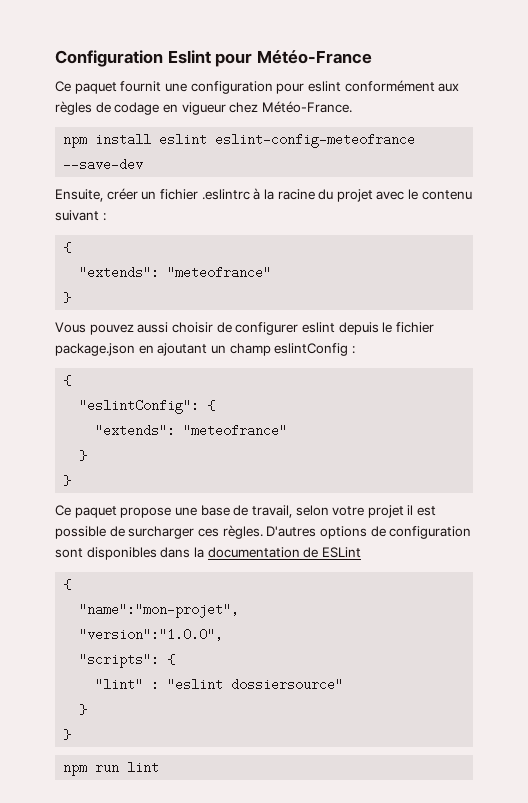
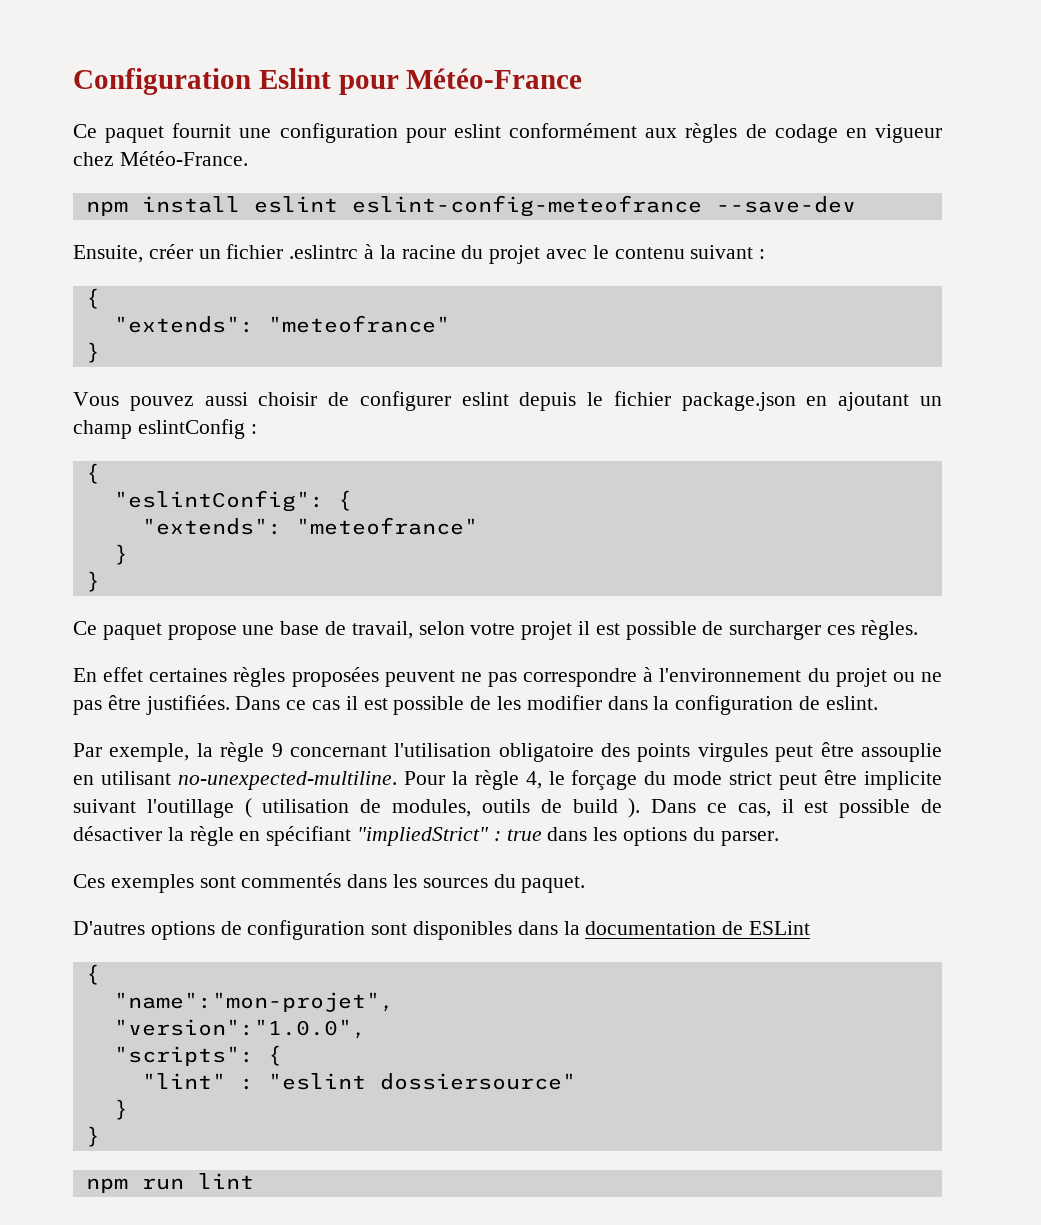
- Ce paquet propose une base de travail, selon votre projet il est possible de surcharger ces règles. D'autres options de configuration sont disponibles dans la documentation de ESLint
+ Ce paquet propose une base de travail, selon votre projet il est possible de surcharger ces règles.
+ En effet certaines règles proposées peuvent ne pas correspondre à l'environnement du projet ou ne pas être justifiées. Dans ce cas il est possible de les modifier dans la configuration de eslint.
+ Par exemple, la règle 9 concernant l'utilisation obligatoire des points virgules peut être assouplie en utilisant no-unexpected-multiline. Pour la règle 4, le forçage du mode strict peut être implicite suivant l'outillage ( utilisation de modules, outils de build ). Dans ce cas, il est possible de désactiver la règle en spécifiant "impliedStrict" : true dans les options du parser.
+ Ces exemples sont commentés dans les sources du paquet.
+ D'autres options de configuration sont disponibles dans la documentation de ESLint

